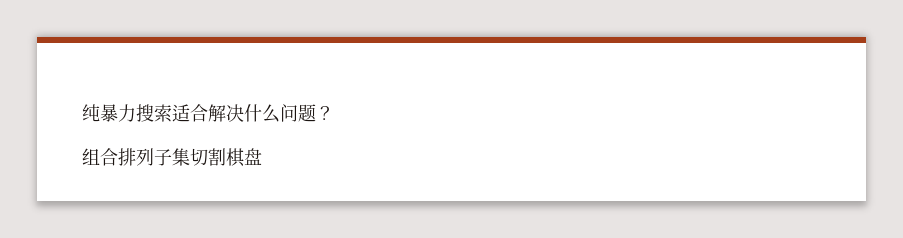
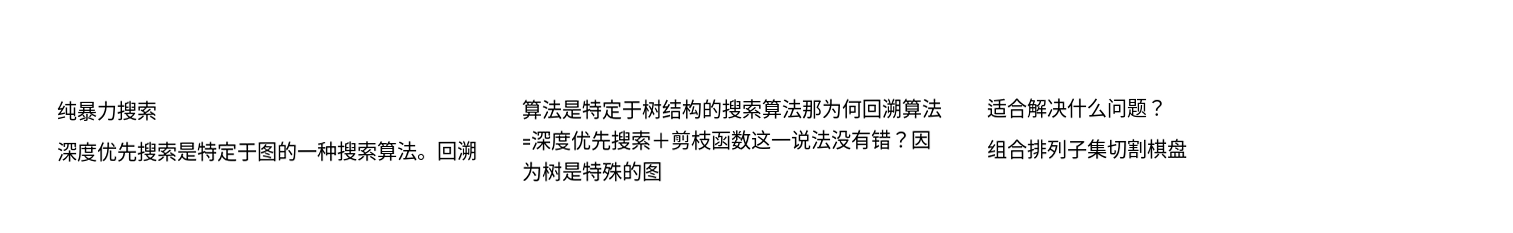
- 纯暴力搜索适合解决什么问题？
+ 纯暴力搜索
+ 深度优先搜索是特定于图的一种搜索算法。回溯算法是特定于树结构的搜索算法那为何回溯算法=深度优先搜索＋剪枝函数这一说法没有错？因为树是特殊的图
+ 适合解决什么问题？

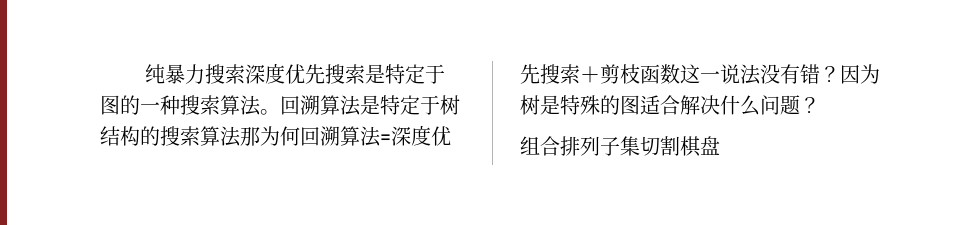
- 纯暴力搜索
- 深度优先搜索是特定于图的一种搜索算法。
+ 纯暴力搜索深度优先搜索是特定于图的一种搜索算法。
- 因为树是特殊的图
- 适合解决什么问题？
+ 因为树是特殊的图适合解决什么问题？

